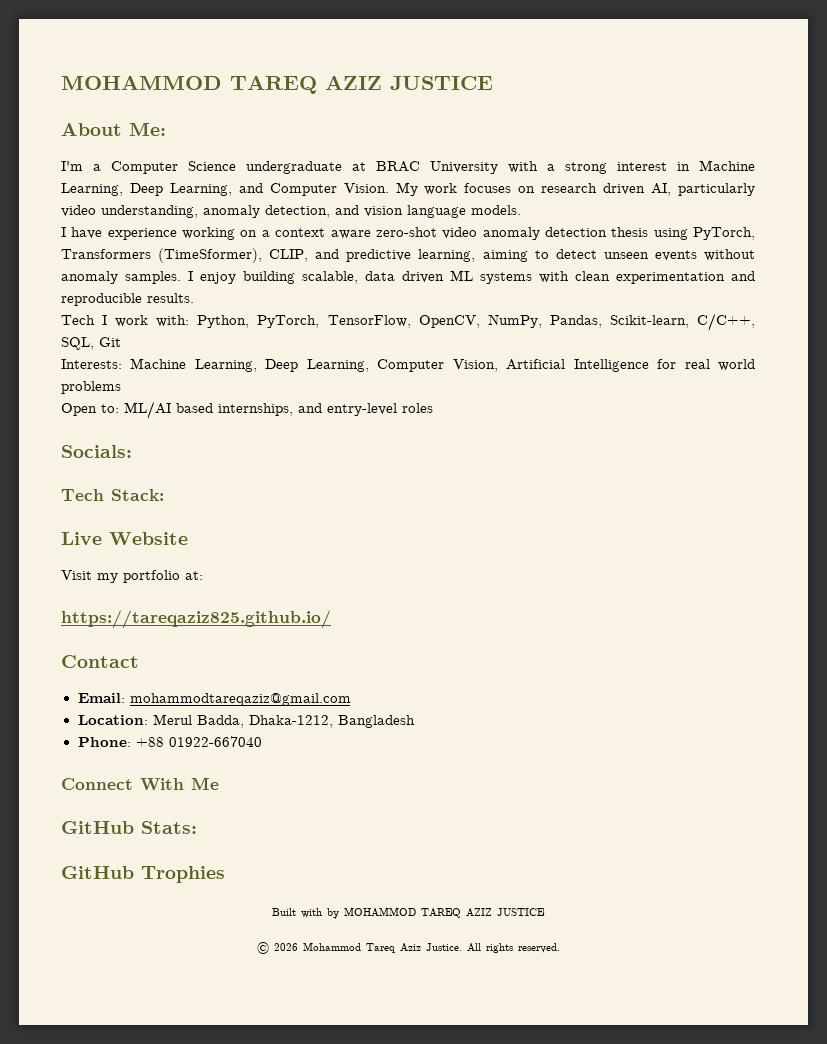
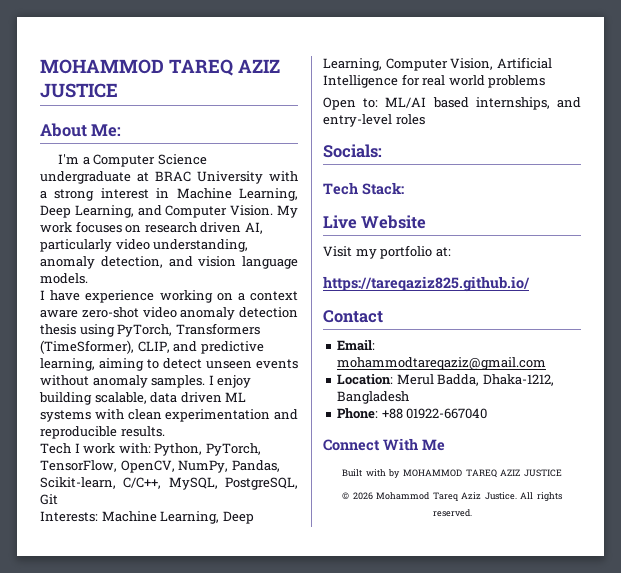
- Tech I work with: Python, PyTorch, TensorFlow, OpenCV, NumPy, Pandas, Scikit-learn, C/C++, SQL, Git
+ Tech I work with: Python, PyTorch, TensorFlow, OpenCV, NumPy, Pandas, Scikit-learn, C/C++, MySQL, PostgreSQL, Git
- GitHub Stats:
- GitHub Trophies

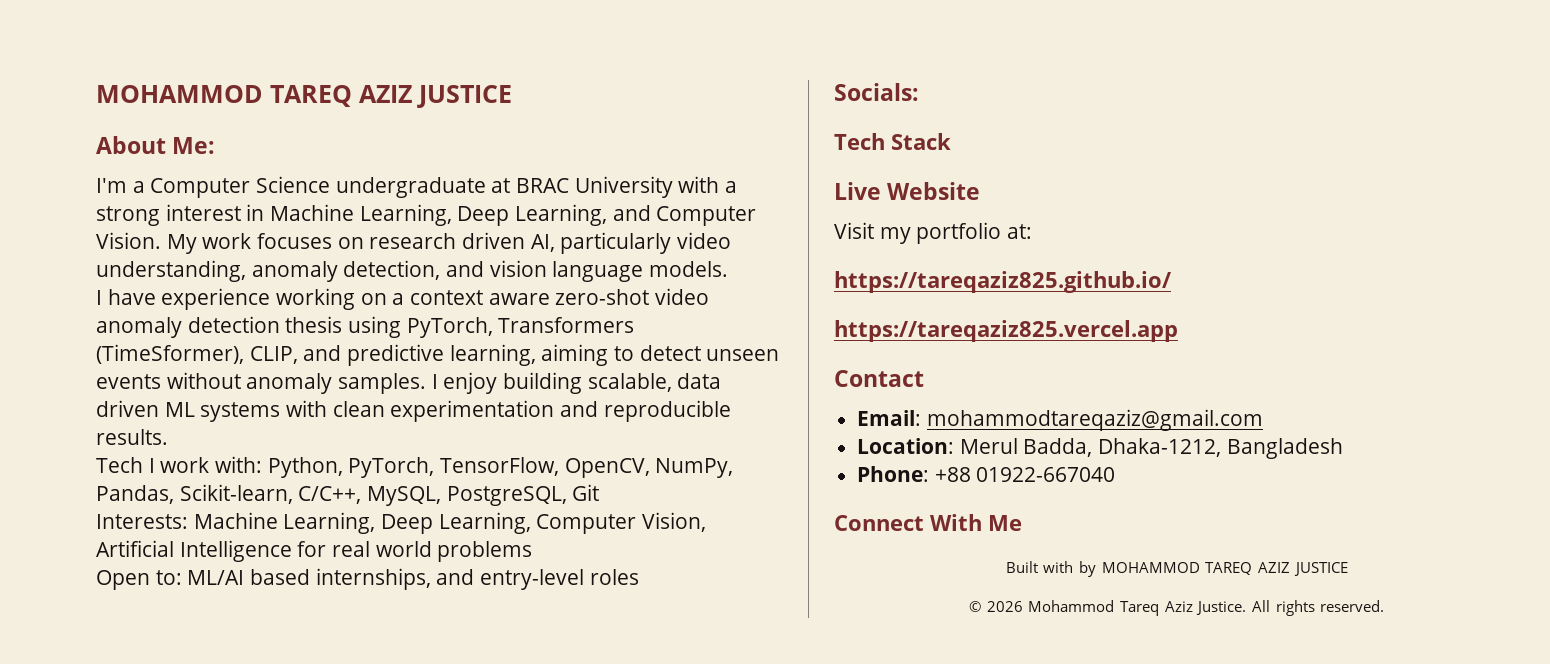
- Tech Stack:
+ Tech Stack
+ https://tareqaziz825.vercel.app

